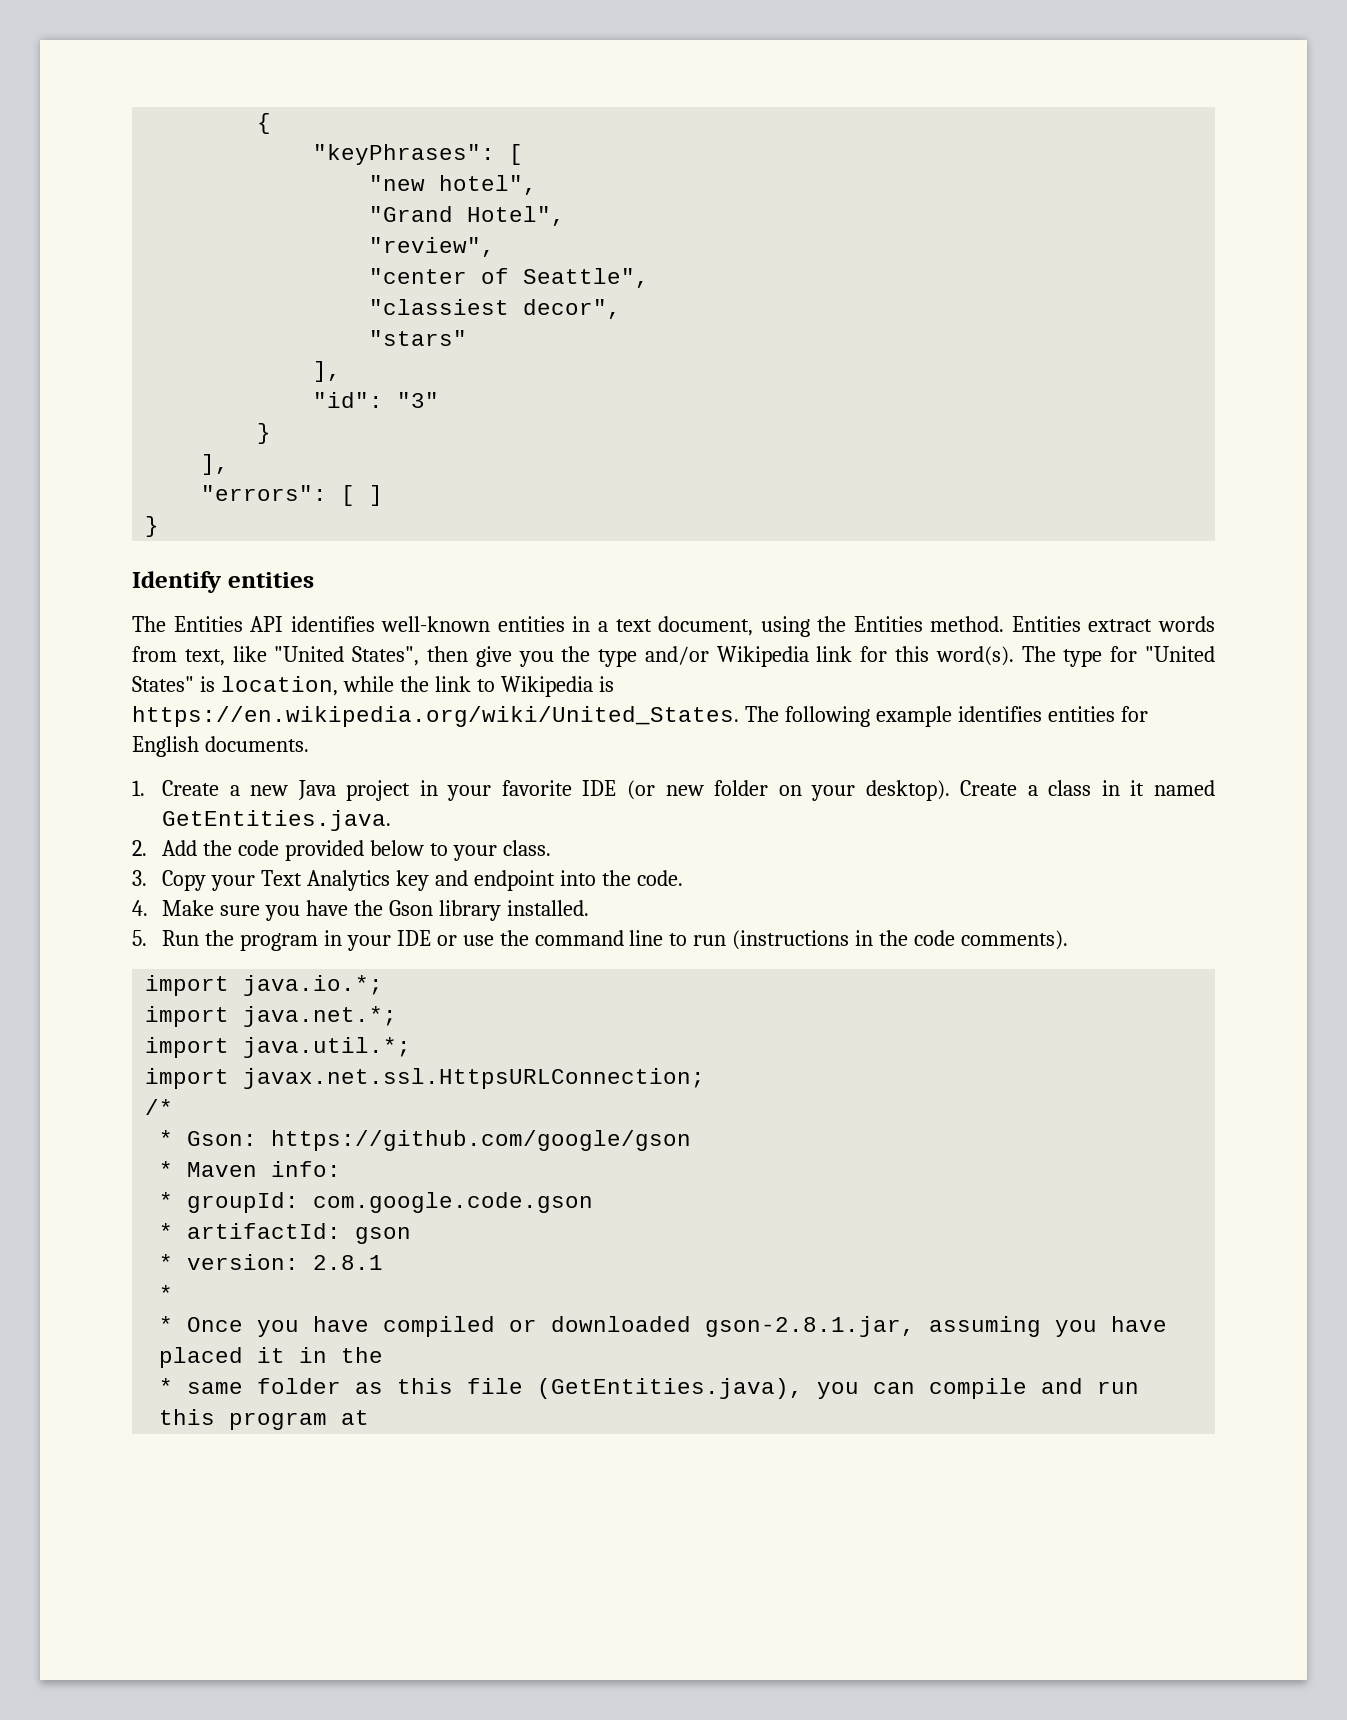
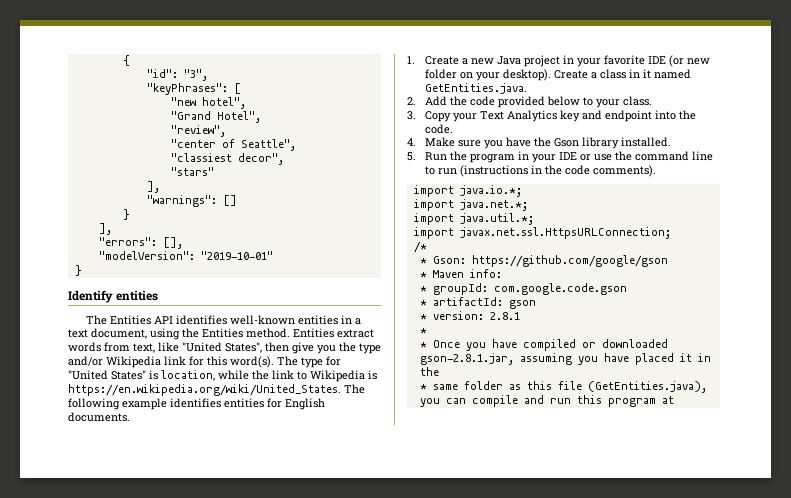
+ "id": "3",
- "id": "3"
+ "warnings": []
- "errors": [ ]
+ "errors": [],
+ "modelVersion": "2019-10-01"

